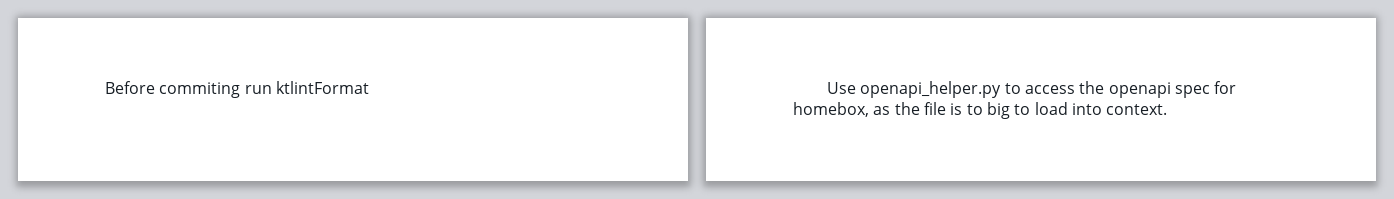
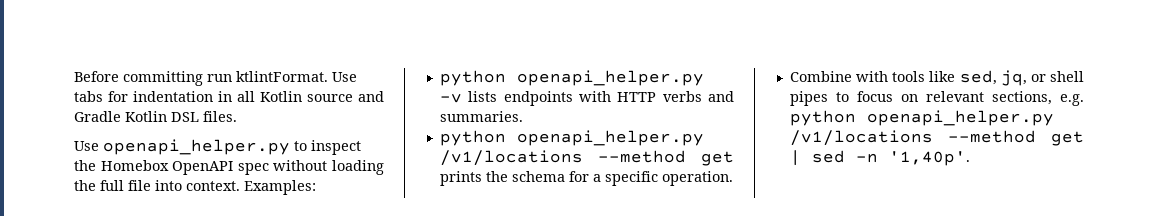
- Before commiting run ktlintFormat
- Use openapi_helper.py to access the openapi spec for homebox, as the file is to big to load into context.
+ Before committing run ktlintFormat. Use tabs for indentation in all Kotlin source and Gradle Kotlin DSL files.
+ Use openapi_helper.py to inspect the Homebox OpenAPI spec without loading the full file into context. Examples:
+ python openapi_helper.py -v lists endpoints with HTTP verbs and summaries.
+ python openapi_helper.py /v1/locations --method get prints the schema for a specific operation.
+ Combine with tools like sed, jq, or shell pipes to focus on relevant sections, e.g. python openapi_helper.py /v1/locations --method get | sed -n '1,40p'.

